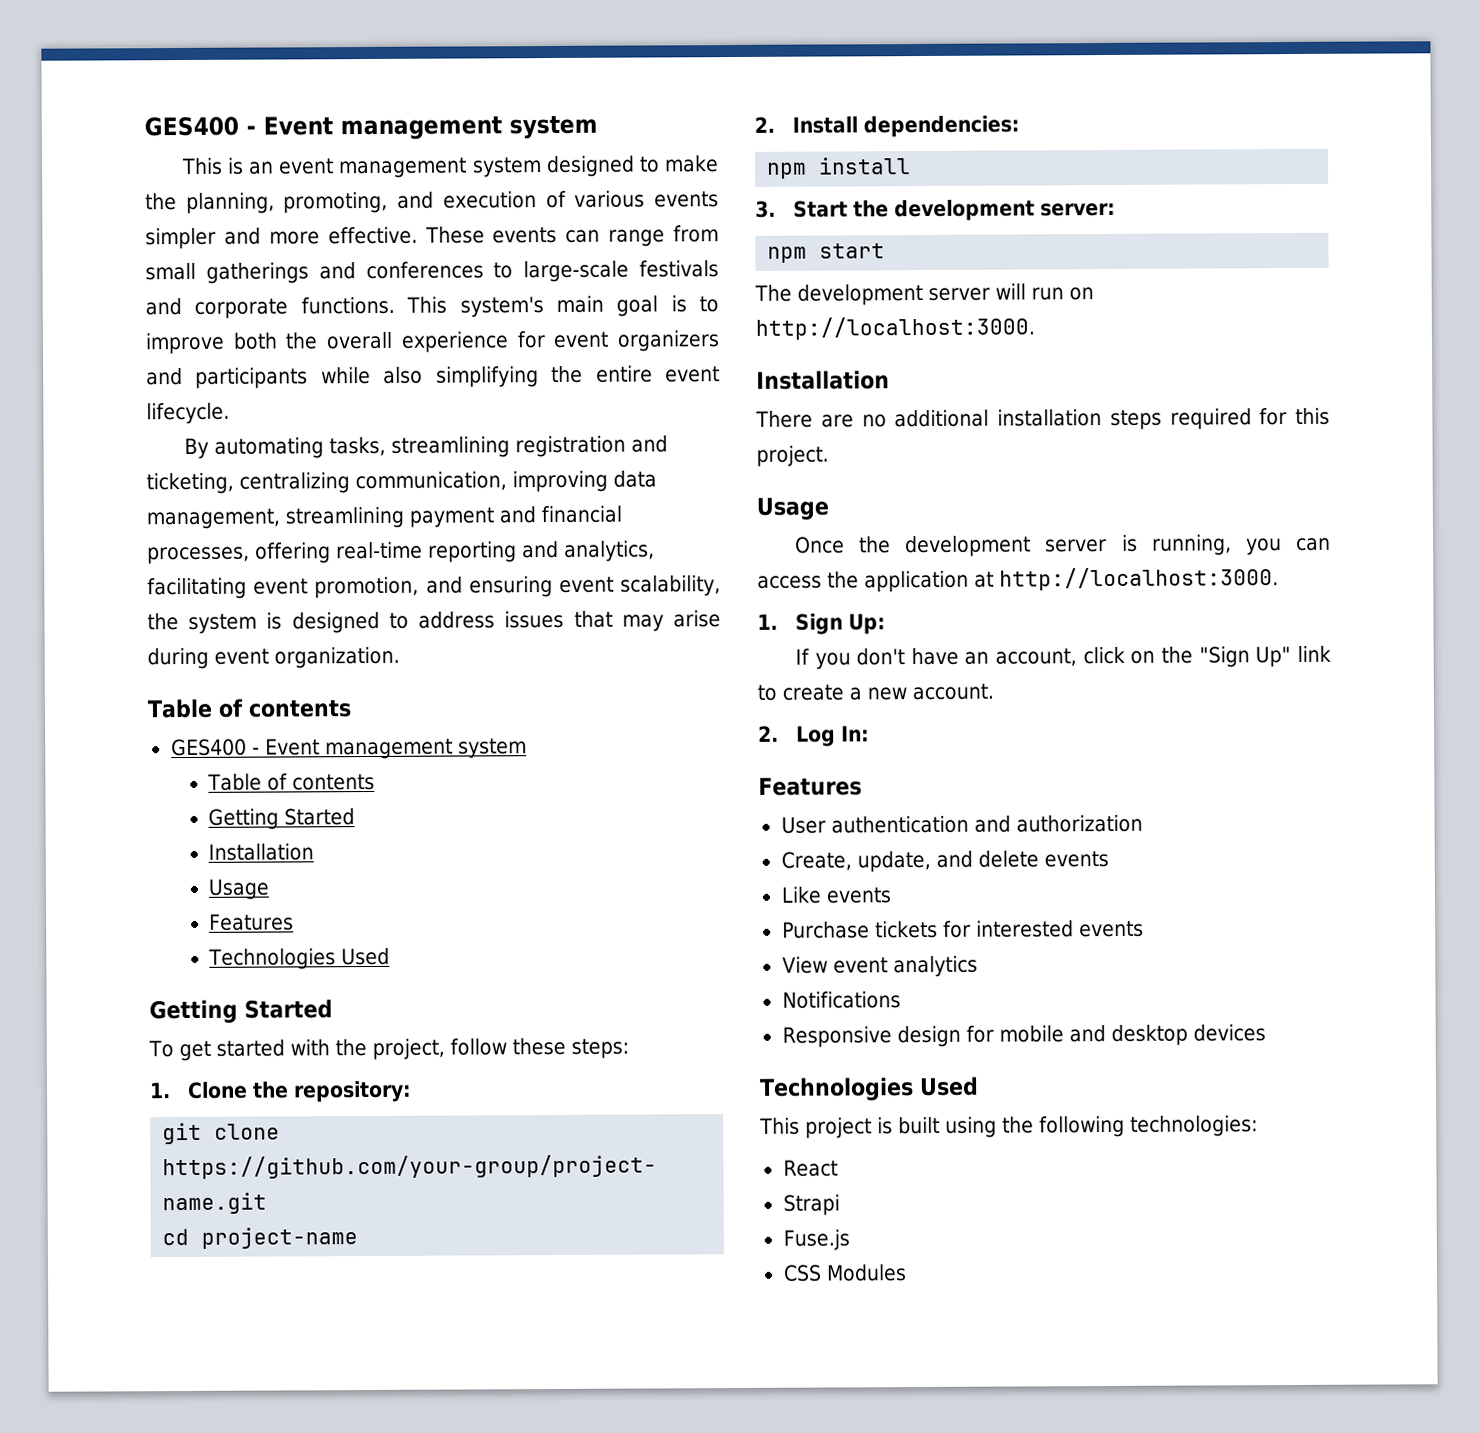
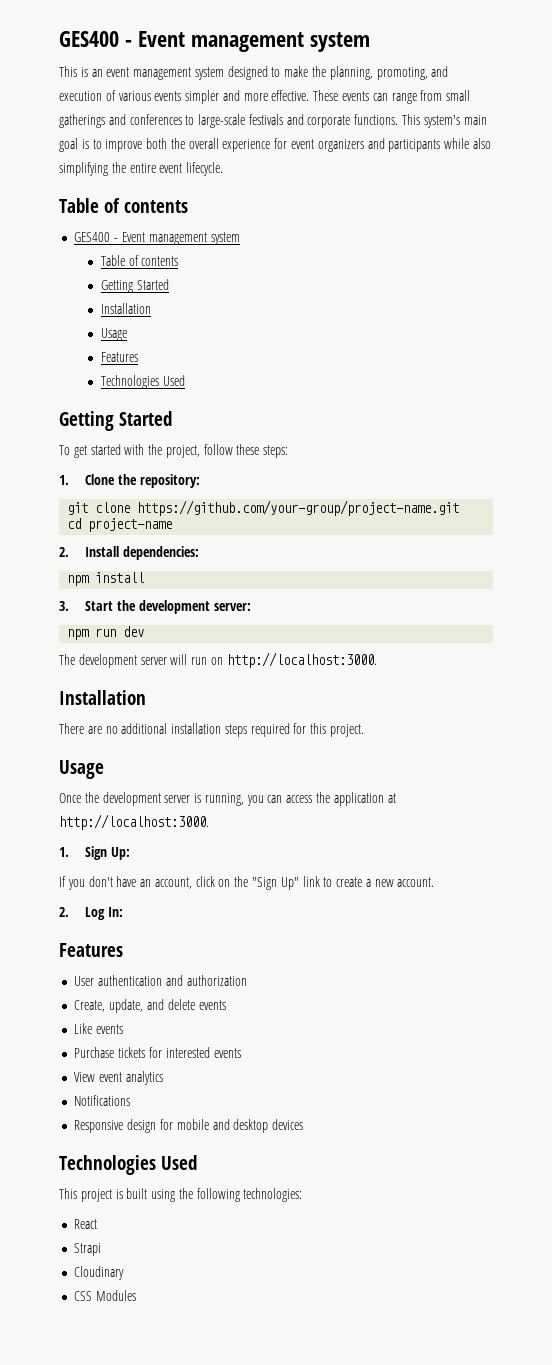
- By automating tasks, streamlining registration and ticketing, centralizing communication, improving data management, streamlining payment and financial processes, offering real-time reporting and analytics, facilitating event promotion, and ensuring event scalability, the system is designed to address issues that may arise during event organization.
- npm start
+ npm run dev
- Fuse.js
+ Cloudinary

